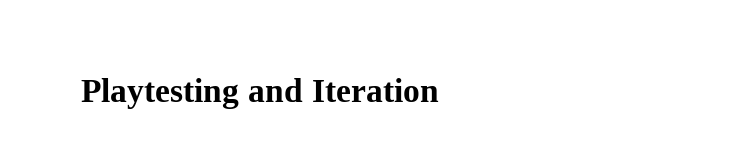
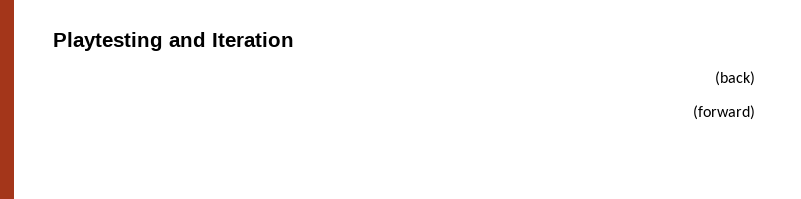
+ (back)
+ (forward)

